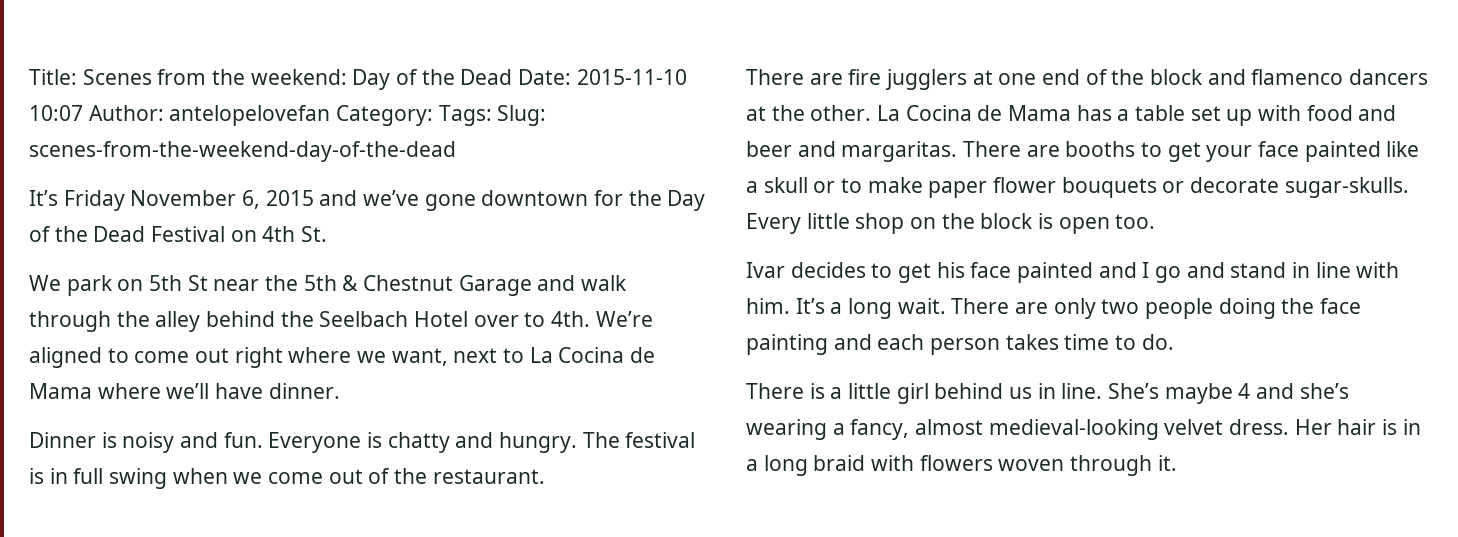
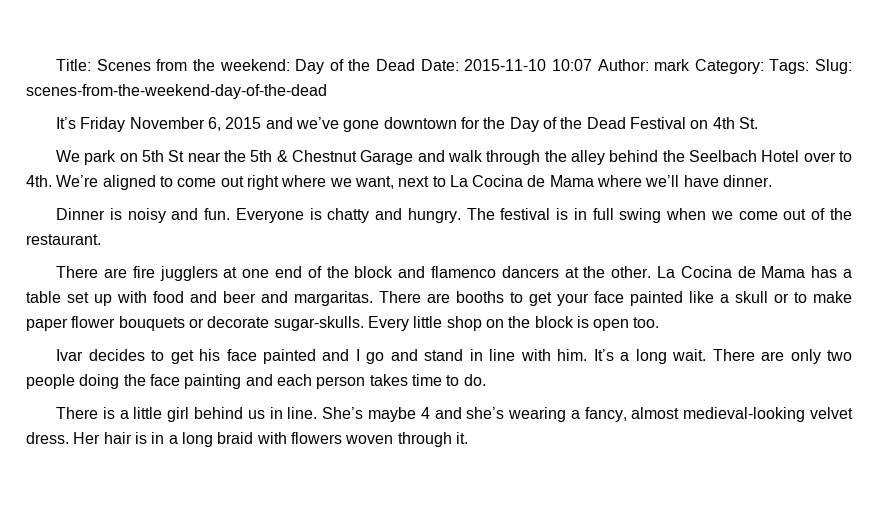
- Title: Scenes from the weekend: Day of the Dead Date: 2015-11-10 10:07 Author: antelopelovefan Category: Tags: Slug: scenes-from-the-weekend-day-of-the-dead
+ Title: Scenes from the weekend: Day of the Dead Date: 2015-11-10 10:07 Author: mark Category: Tags: Slug: scenes-from-the-weekend-day-of-the-dead

